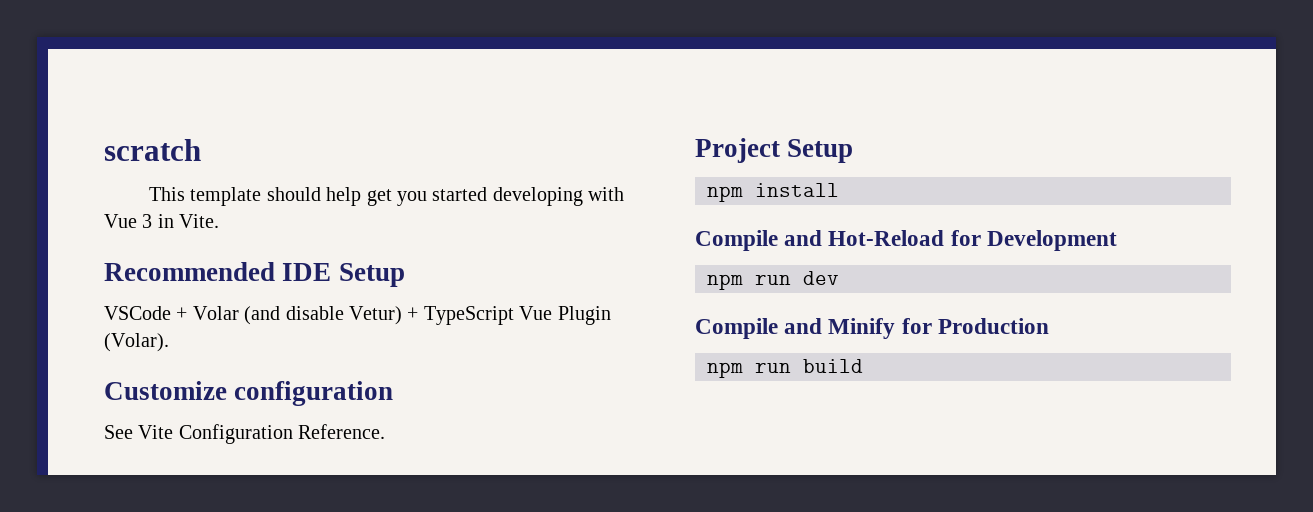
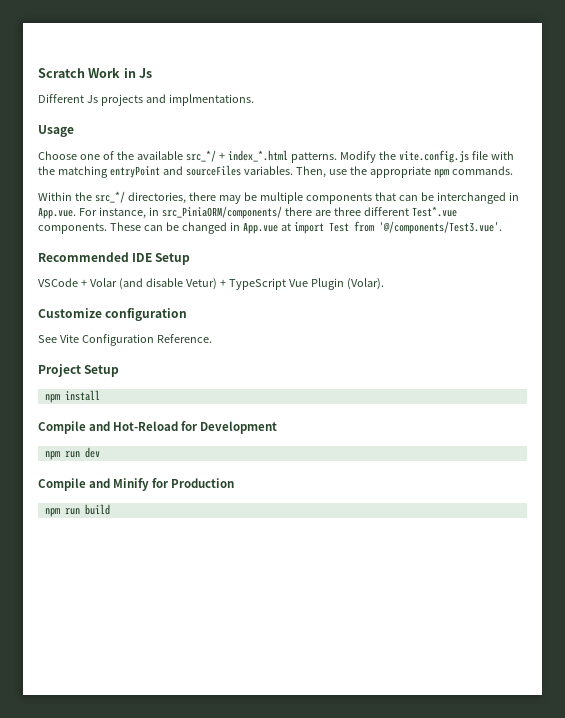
- scratch
- This template should help get you started developing with Vue 3 in Vite.
+ Scratch Work in Js
+ Different Js projects and implmentations.
+ Usage
+ Choose one of the available src_*/ + index_*.html patterns. Modify the vite.config.js file with the matching entryPoint and sourceFiles variables. Then, use the appropriate npm commands.
+ Within the src_*/ directories, there may be multiple components that can be interchanged in App.vue. For instance, in src_PiniaORM/components/ there are three different Test*.vue components. These can be changed in App.vue at import Test from '@/components/Test3.vue'.

